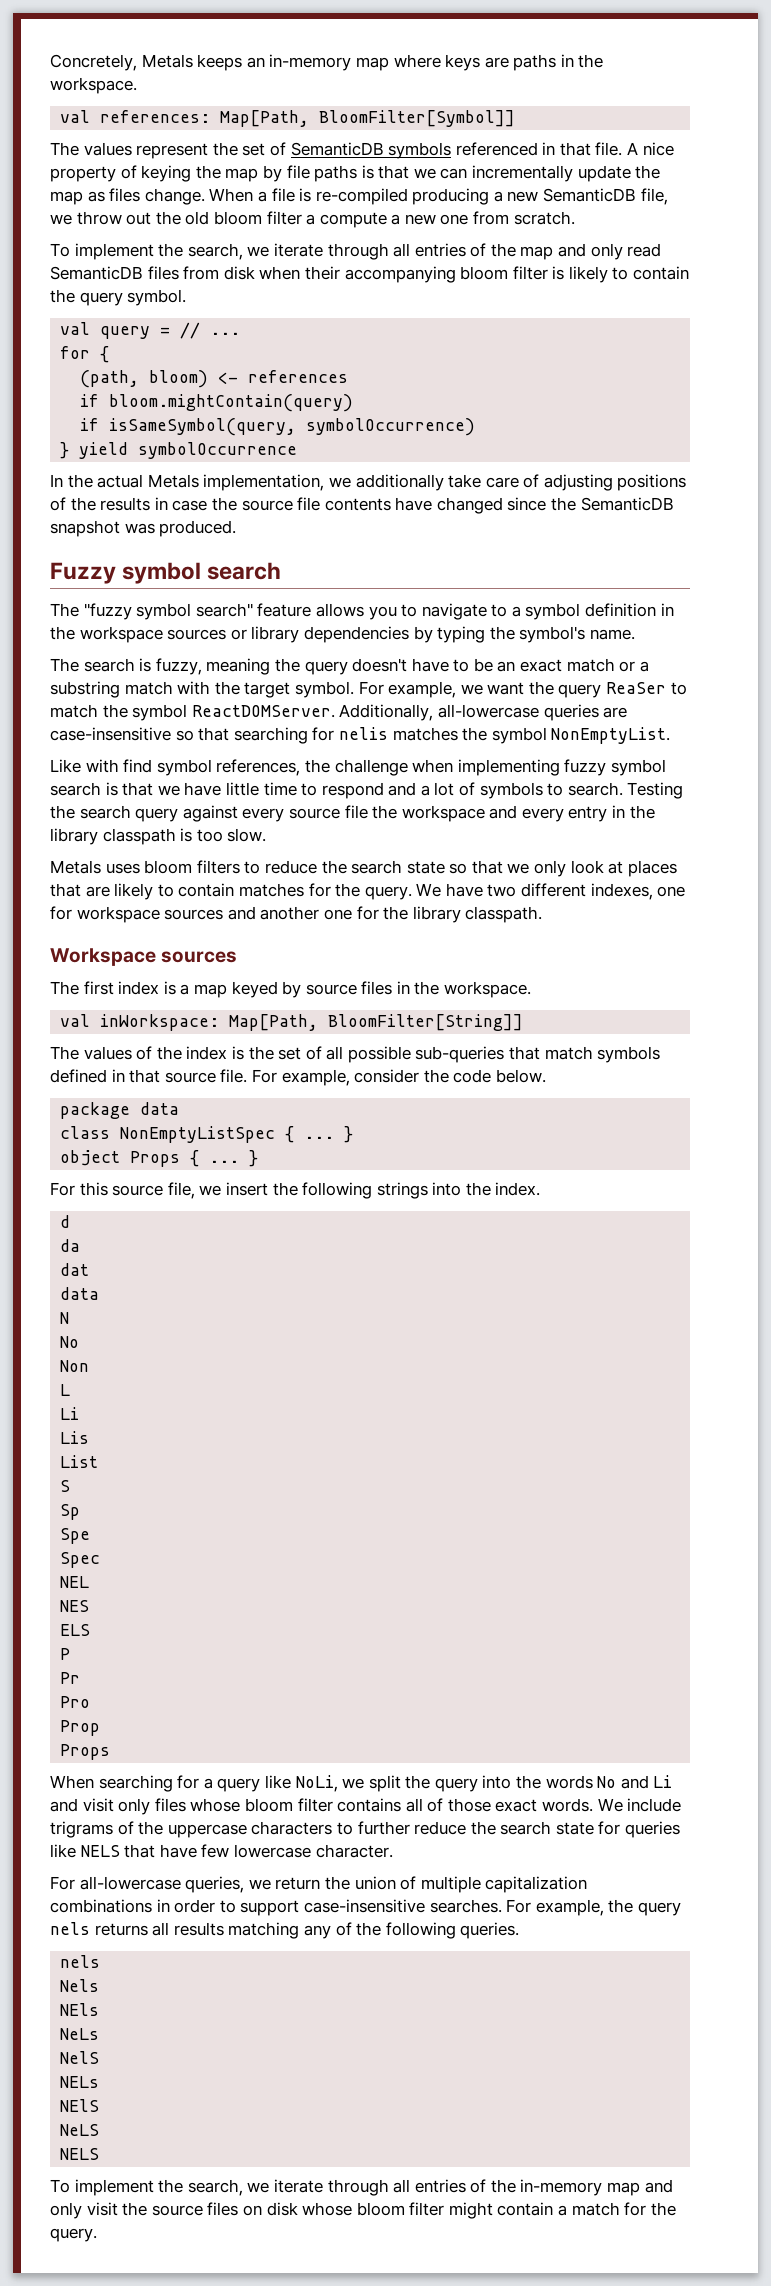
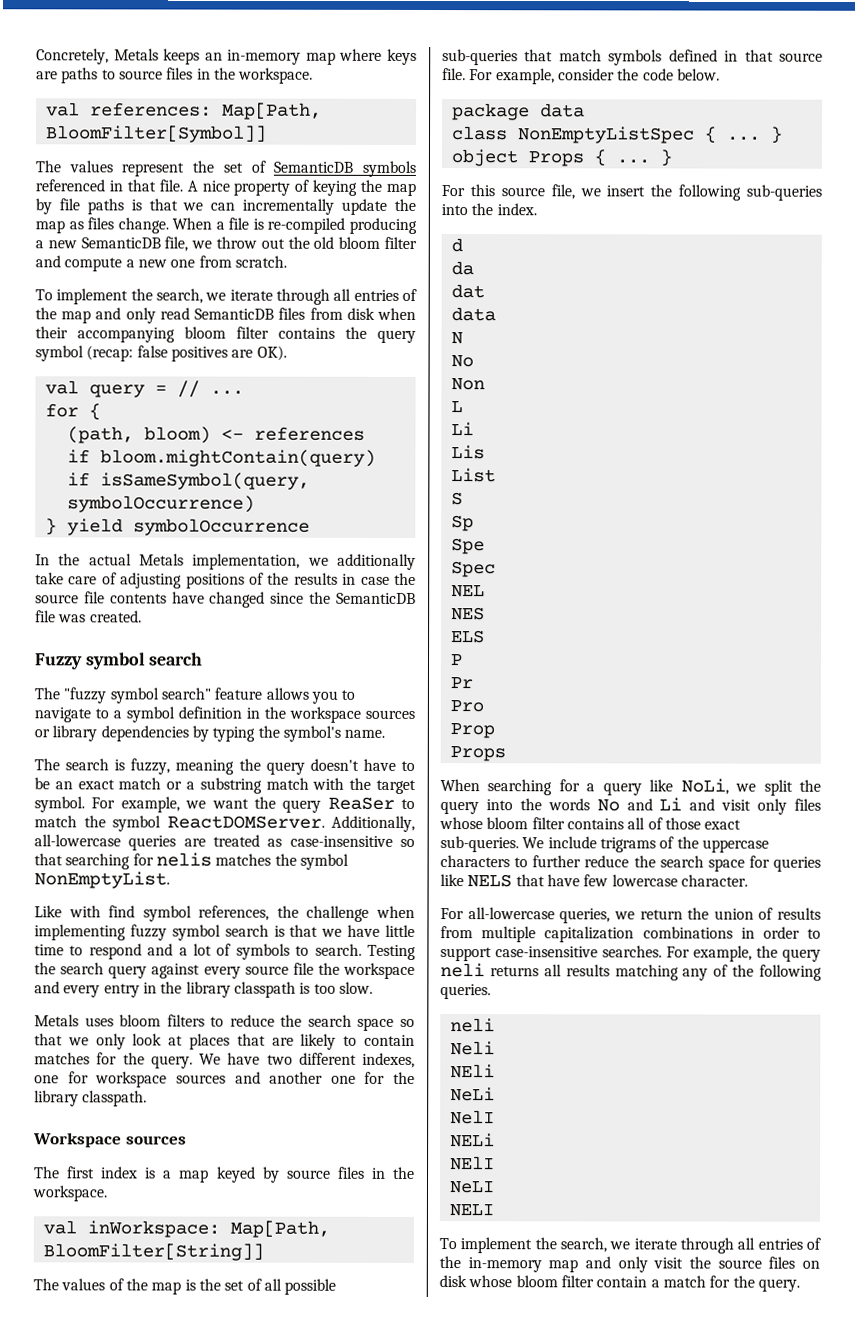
- Concretely, Metals keeps an in-memory map where keys are paths in the workspace.
+ Concretely, Metals keeps an in-memory map where keys are paths to source files in the workspace.
- When a file is re-compiled producing a new SemanticDB file, we throw out the old bloom filter a compute a new one from scratch.
+ When a file is re-compiled producing a new SemanticDB file, we throw out the old bloom filter and compute a new one from scratch.
- To implement the search, we iterate through all entries of the map and only read SemanticDB files from disk when their accompanying bloom filter is likely to contain the query symbol.
+ To implement the search, we iterate through all entries of the map and only read SemanticDB files from disk when their accompanying bloom filter contains the query symbol (recap: false positives are OK).
- In the actual Metals implementation, we additionally take care of adjusting positions of the results in case the source file contents have changed since the SemanticDB snapshot was produced.
+ In the actual Metals implementation, we additionally take care of adjusting positions of the results in case the source file contents have changed since the SemanticDB file was created.
- Additionally, all-lowercase queries are case-insensitive so that searching for nelis matches the symbol NonEmptyList.
+ Additionally, all-lowercase queries are treated as case-insensitive so that searching for nelis matches the symbol NonEmptyList.
- Metals uses bloom filters to reduce the search state so that we only look at places that are likely to contain matches for the query.
+ Metals uses bloom filters to reduce the search space so that we only look at places that are likely to contain matches for the query.
- The values of the index is the set of all possible sub-queries that match symbols defined in that source file.
+ The values of the map is the set of all possible sub-queries that match symbols defined in that source file.
- For this source file, we insert the following strings into the index.
+ For this source file, we insert the following sub-queries into the index.
- When searching for a query like NoLi, we split the query into the words No and Li and visit only files whose bloom filter contains all of those exact words.
+ When searching for a query like NoLi, we split the query into the words No and Li and visit only files whose bloom filter contains all of those exact sub-queries.
- We include trigrams of the uppercase characters to further reduce the search state for queries like NELS that have few lowercase character.
+ We include trigrams of the uppercase characters to further reduce the search space for queries like NELS that have few lowercase character.
- For all-lowercase queries, we return the union of multiple capitalization combinations in order to support case-insensitive searches.
+ For all-lowercase queries, we return the union of results from multiple capitalization combinations in order to support case-insensitive searches.
- For example, the query nels returns all results matching any of the following queries.
- nels
- Nels
- NEls
- NeLs
- NelS
- NELs
- NElS
- NeLS
- NELS
+ For example, the query neli returns all results matching any of the following queries.
+ neli
+ Neli
+ NEli
+ NeLi
+ NelI
+ NELi
+ NElI
+ NeLI
+ NELI
- To implement the search, we iterate through all entries of the in-memory map and only visit the source files on disk whose bloom filter might contain a match for the query.
+ To implement the search, we iterate through all entries of the in-memory map and only visit the source files on disk whose bloom filter contain a match for the query.

